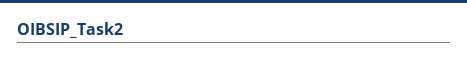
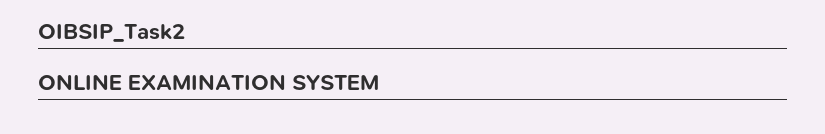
+ ONLINE EXAMINATION SYSTEM

